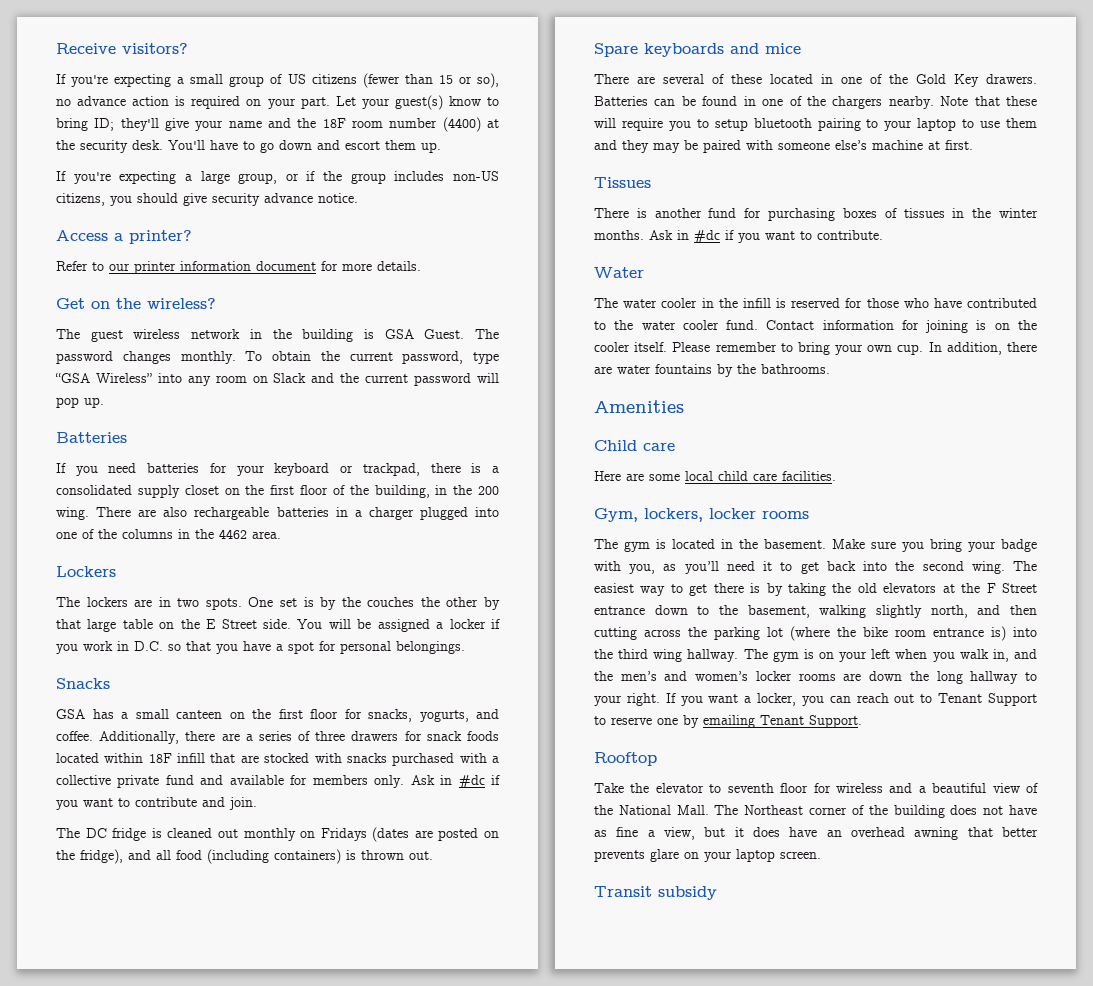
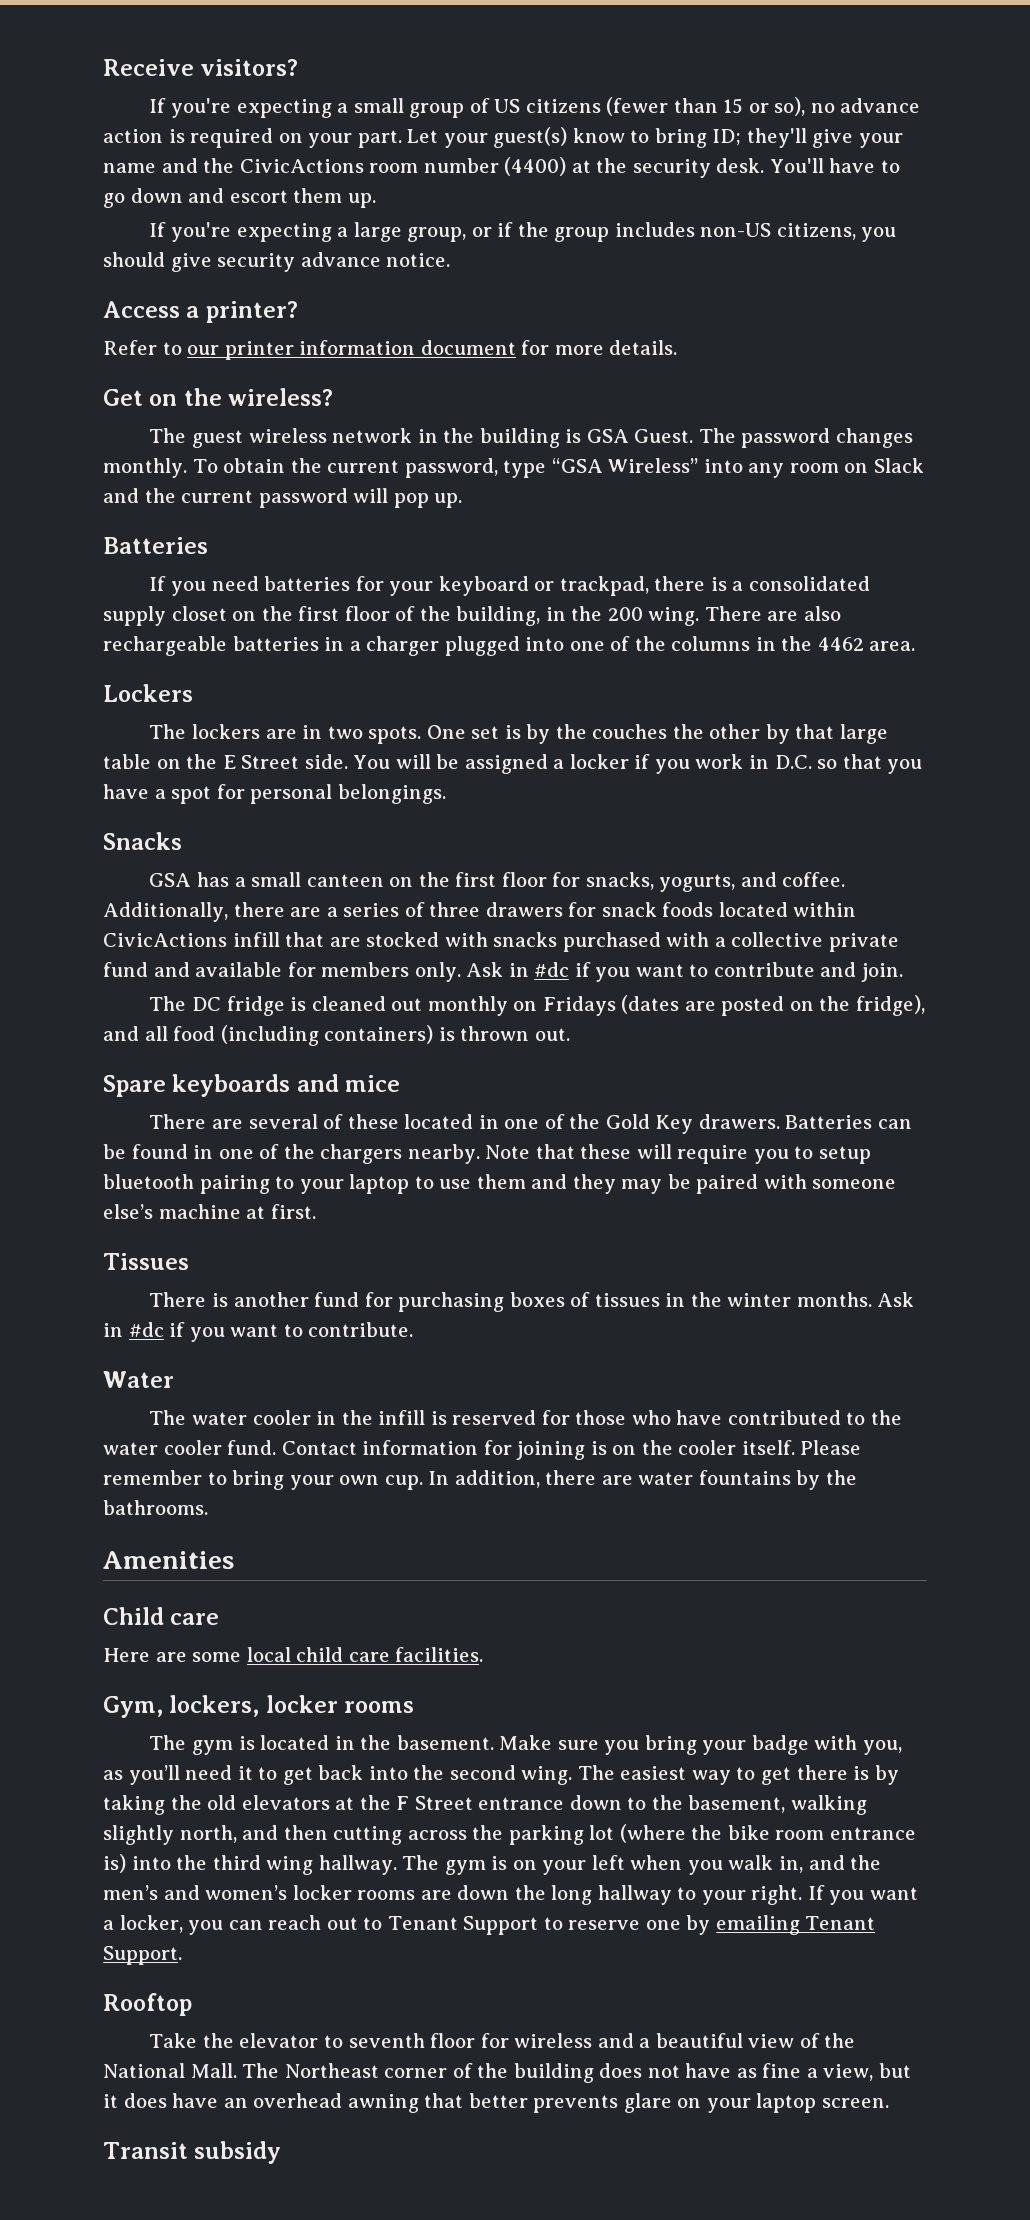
- Let your guest(s) know to bring ID; they'll give your name and the 18F room number (4400) at the security desk.
+ Let your guest(s) know to bring ID; they'll give your name and the CivicActions room number (4400) at the security desk.
- Additionally, there are a series of three drawers for snack foods located within 18F infill that are stocked with snacks purchased with a collective private fund and available for members only.
+ Additionally, there are a series of three drawers for snack foods located within CivicActions infill that are stocked with snacks purchased with a collective private fund and available for members only.

